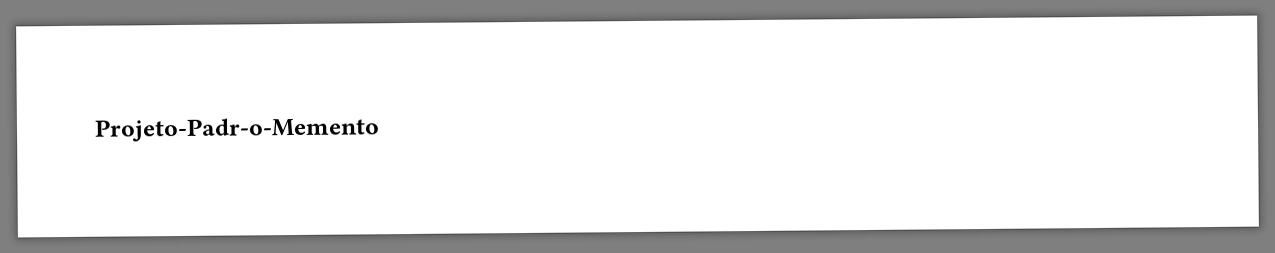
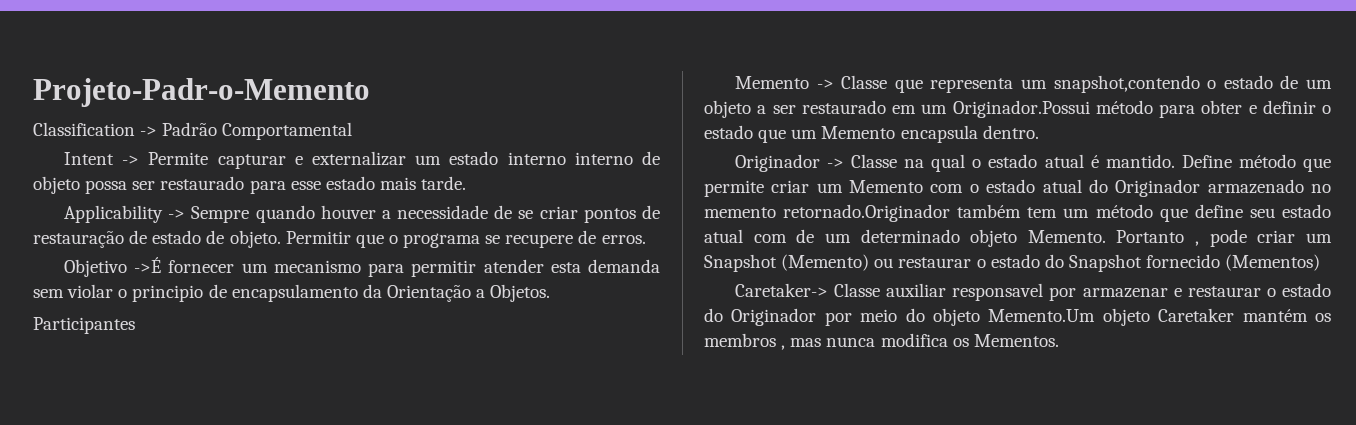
+ Classification -> Padrão Comportamental
+ Intent -> Permite capturar e externalizar um estado interno interno de objeto possa ser restaurado para esse estado mais tarde.
+ Applicability -> Sempre quando houver a necessidade de se criar pontos de restauração de estado de objeto. Permitir que o programa se recupere de erros.
+ Objetivo ->É fornecer um mecanismo para permitir atender esta demanda sem violar o principio de encapsulamento da Orientação a Objetos.
+ Participantes
+ Memento -> Classe que representa um snapshot,contendo o estado de um objeto a ser restaurado em um Originador.Possui método para obter e definir o estado que um Memento encapsula dentro.
+ Originador -> Classe na qual o estado atual é mantido. Define método que permite criar um Memento com o estado atual do Originador armazenado no memento retornado.Originador também tem um método que define seu estado atual com de um determinado objeto Memento. Portanto , pode criar um Snapshot (Memento) ou restaurar o estado do Snapshot fornecido (Mementos)
+ Caretaker-> Classe auxiliar responsavel por armazenar e restaurar o estado do Originador por meio do objeto Memento.Um objeto Caretaker mantém os membros , mas nunca modifica os Mementos.

